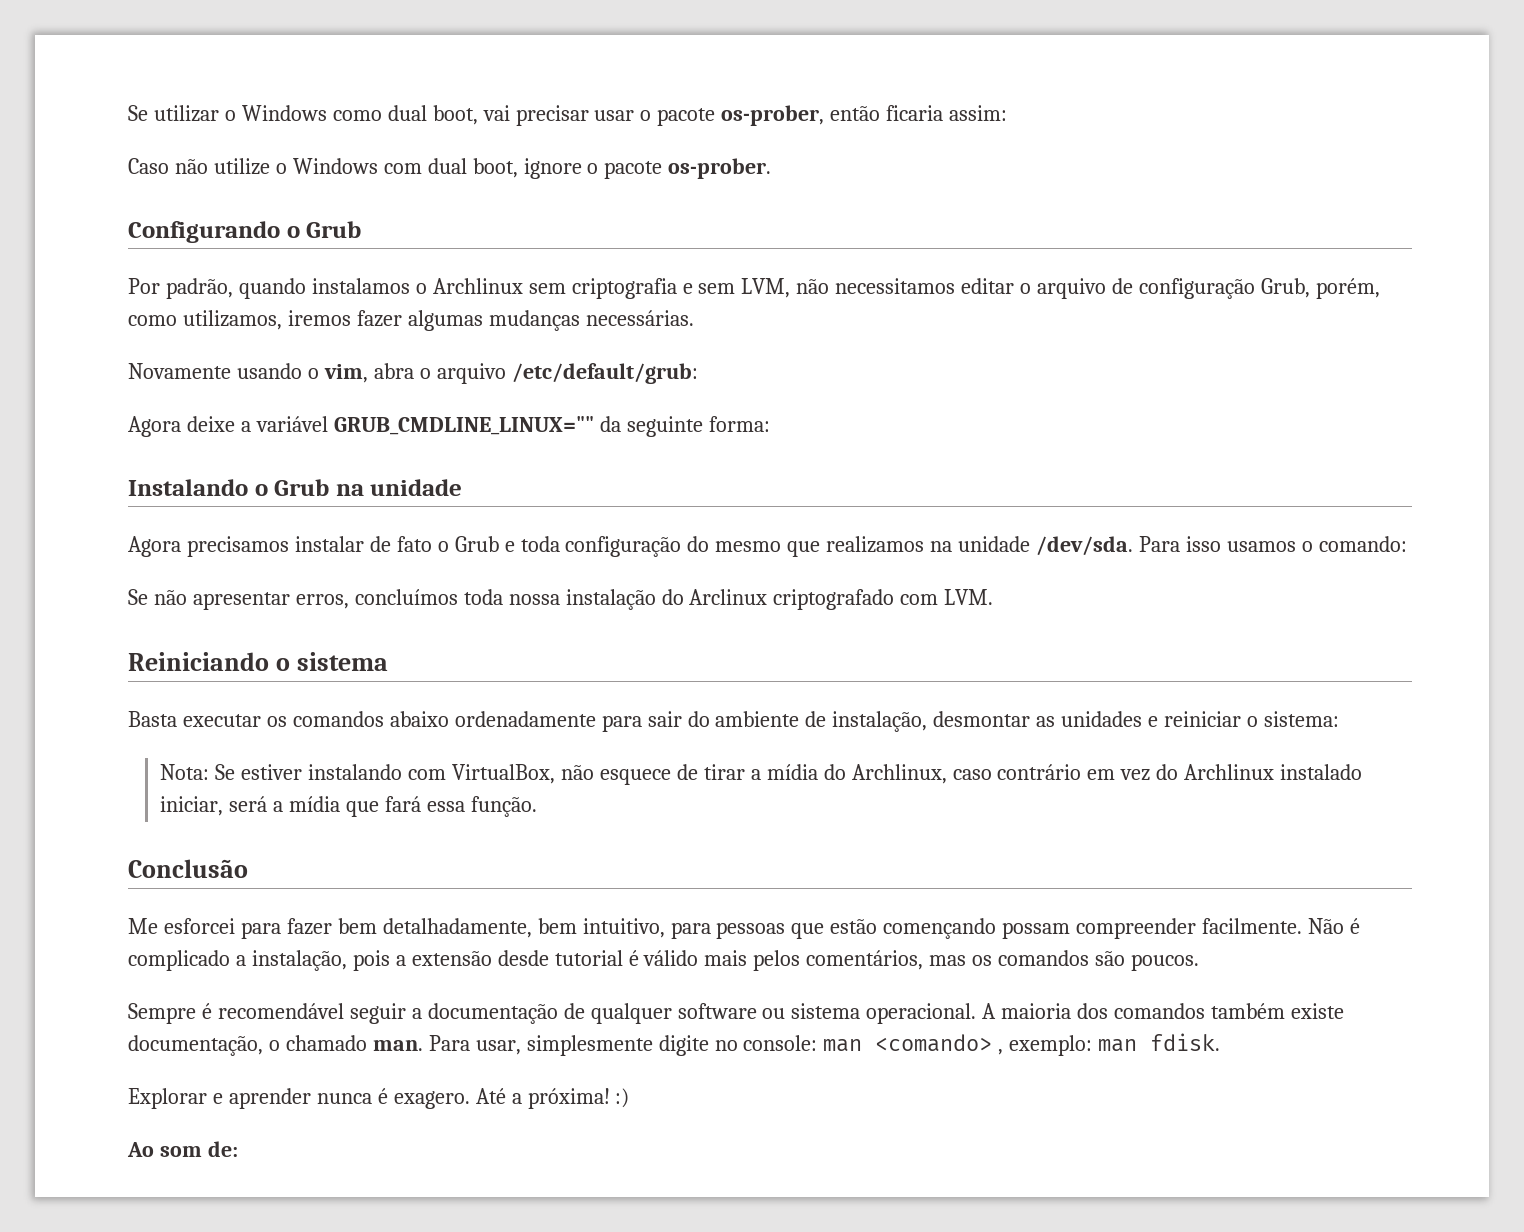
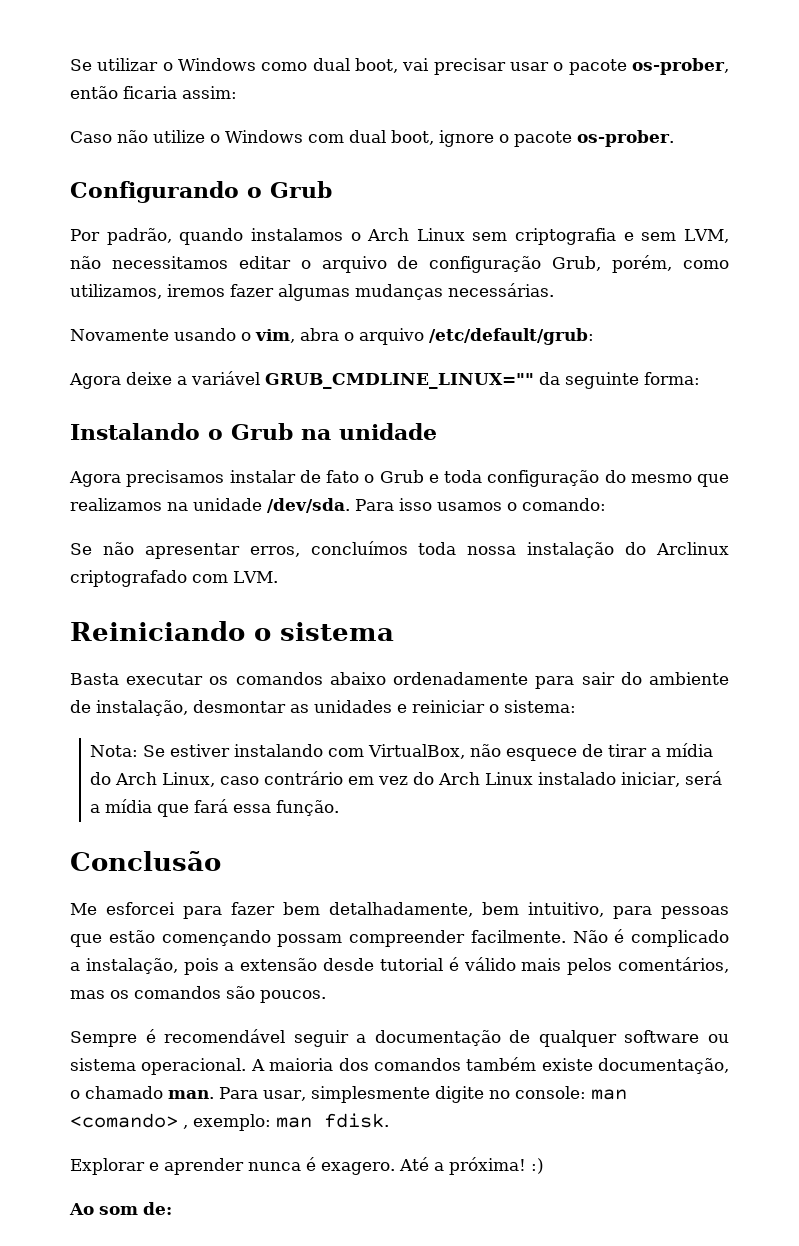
- Por padrão, quando instalamos o Archlinux sem criptografia e sem LVM, não necessitamos editar o arquivo de configuração Grub, porém, como utilizamos, iremos fazer algumas mudanças necessárias.
+ Por padrão, quando instalamos o Arch Linux sem criptografia e sem LVM, não necessitamos editar o arquivo de configuração Grub, porém, como utilizamos, iremos fazer algumas mudanças necessárias.
- Nota: Se estiver instalando com VirtualBox, não esquece de tirar a mídia do Archlinux, caso contrário em vez do Archlinux instalado iniciar, será a mídia que fará essa função.
+ Nota: Se estiver instalando com VirtualBox, não esquece de tirar a mídia do Arch Linux, caso contrário em vez do Arch Linux instalado iniciar, será a mídia que fará essa função.

